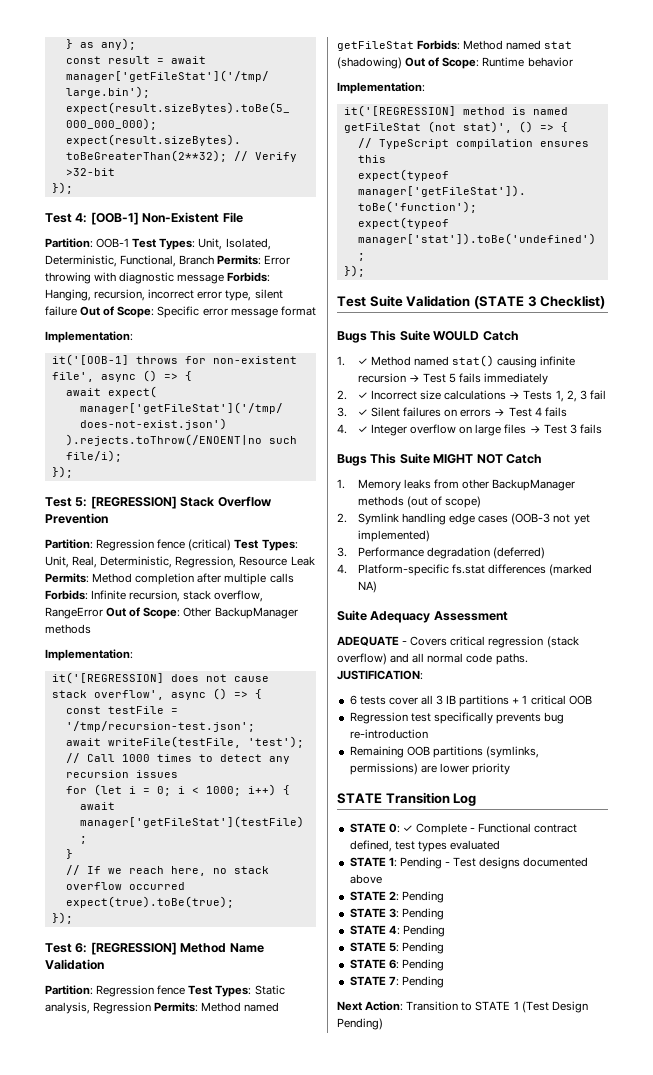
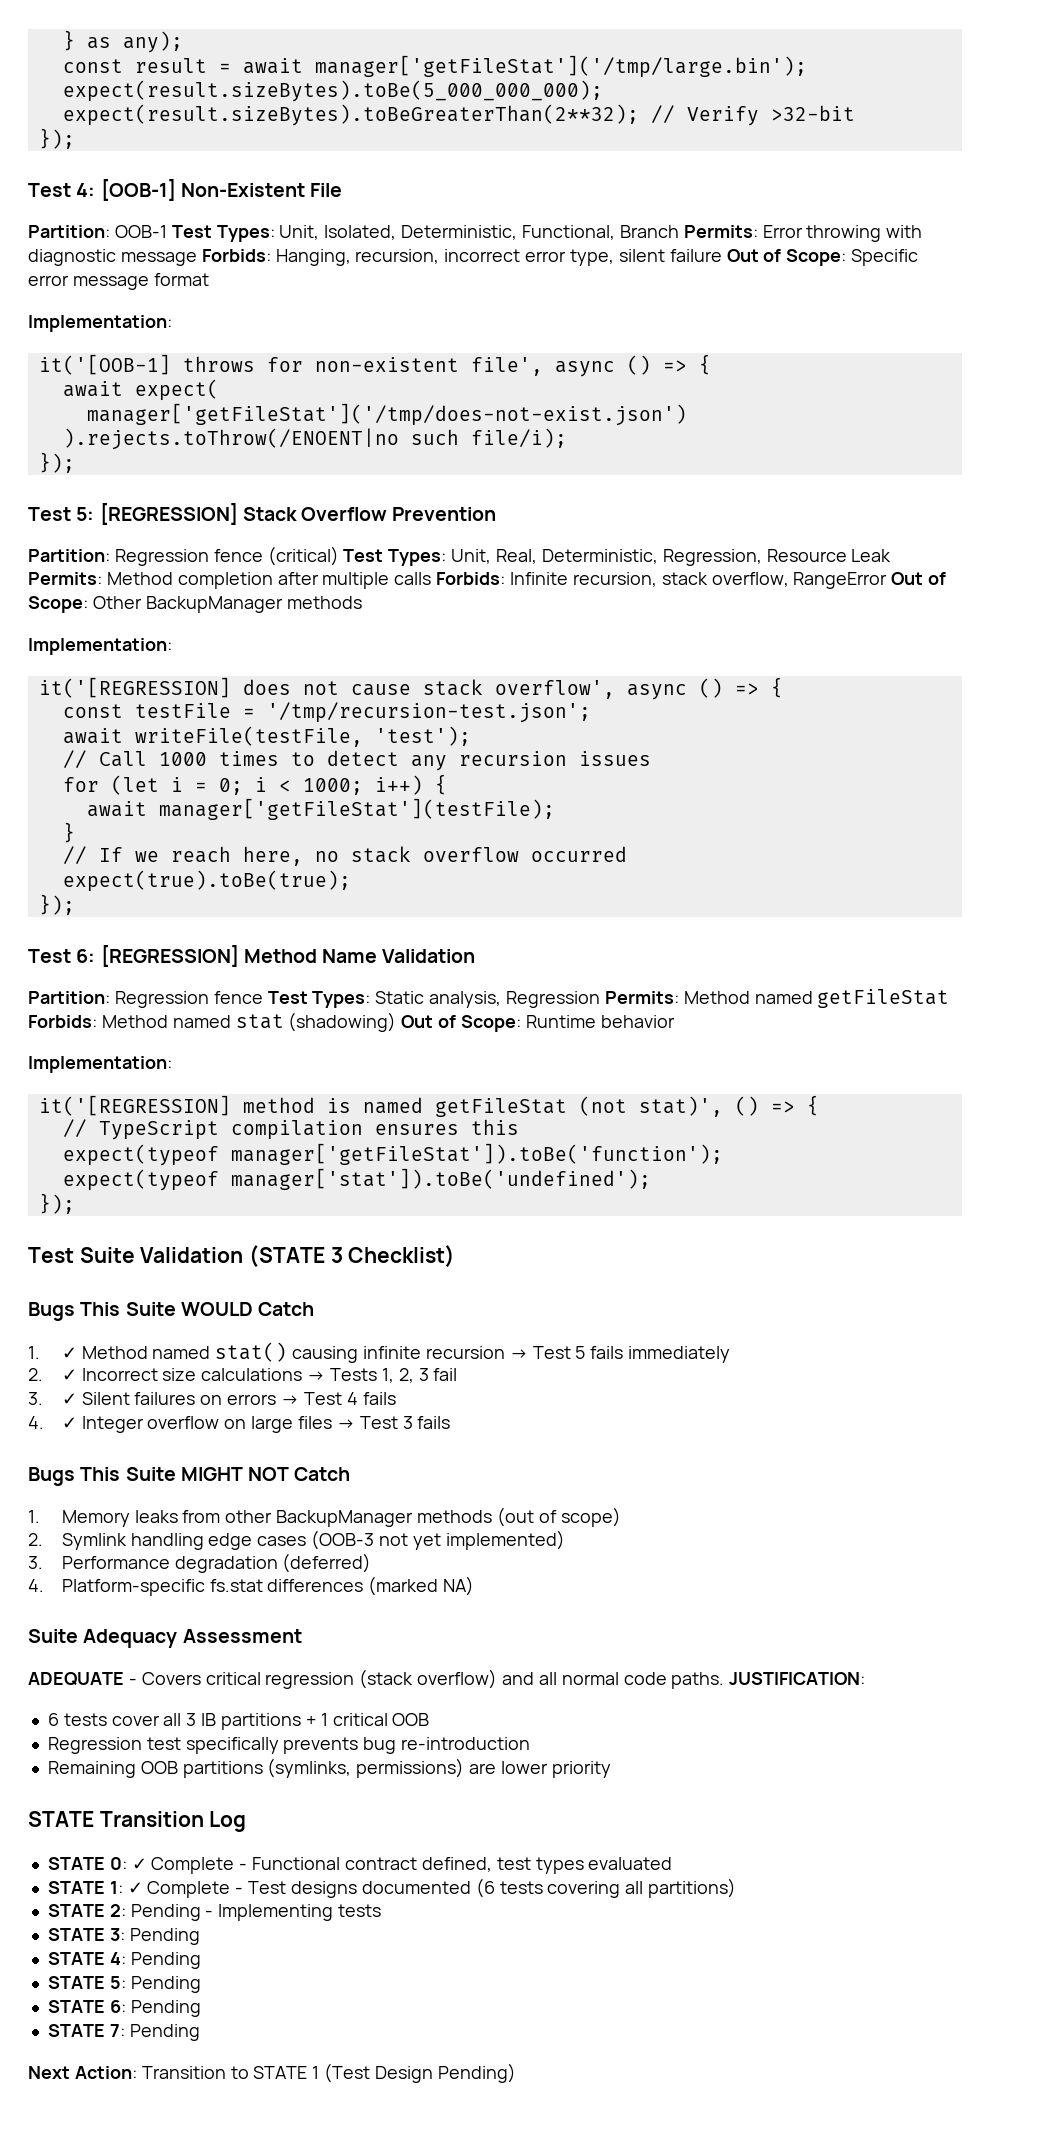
- STATE 1: Pending - Test designs documented above
+ STATE 1: ✓ Complete - Test designs documented (6 tests covering all partitions)
- STATE 2: Pending
+ STATE 2: Pending - Implementing tests

